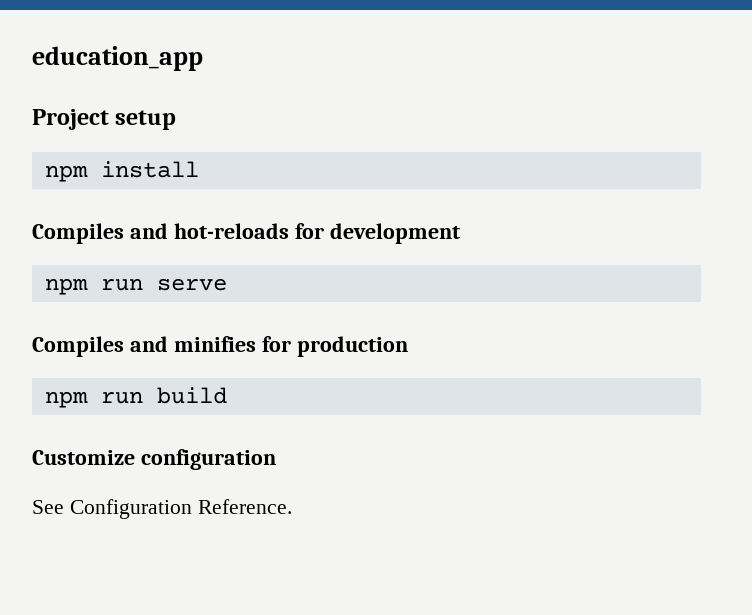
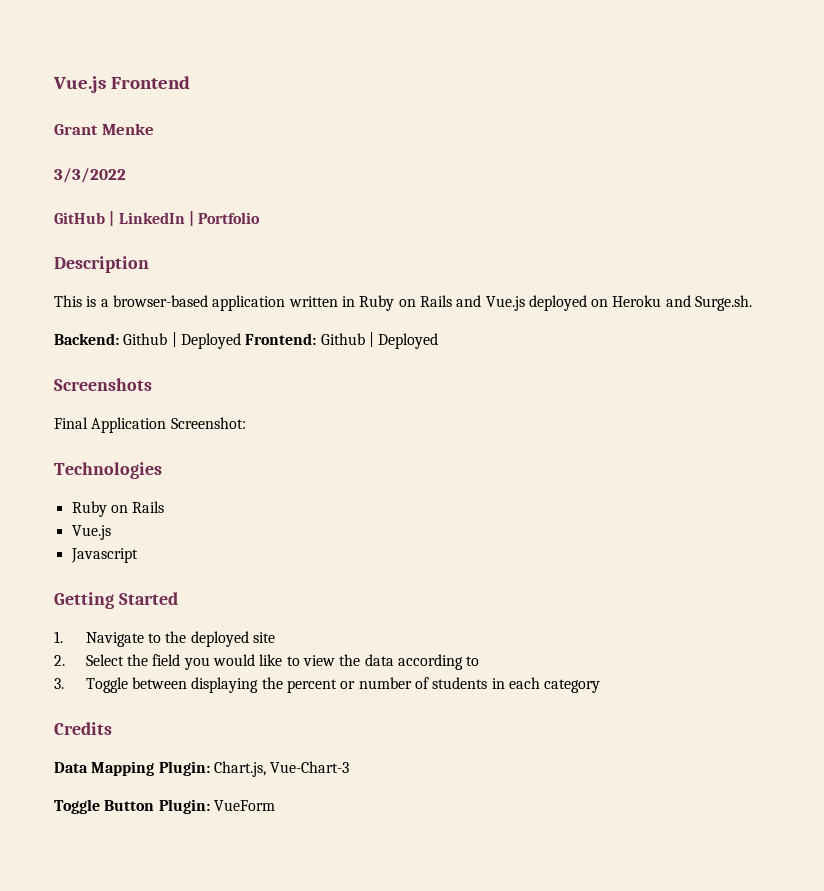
- education_app
- Project setup
- npm install
- Compiles and hot-reloads for development
- npm run serve
- Compiles and minifies for production
- npm run build
- Customize configuration
- See Configuration Reference.
+ Vue.js Frontend
+ Grant Menke
+ 3/3/2022
+ GitHub | LinkedIn | Portfolio
+ Description
+ This is a browser-based application written in Ruby on Rails and Vue.js deployed on Heroku and Surge.sh.
+ Backend: Github | Deployed Frontend: Github | Deployed
+ Screenshots
+ Final Application Screenshot:
+ Technologies
+ Ruby on Rails
+ Vue.js
+ Javascript
+ Getting Started
+ 1. Navigate to the deployed site
+ 2. Select the field you would like to view the data according to
+ 3. Toggle between displaying the percent or number of students in each category
+ Credits
+ Data Mapping Plugin: Chart.js, Vue-Chart-3
+ Toggle Button Plugin: VueForm

